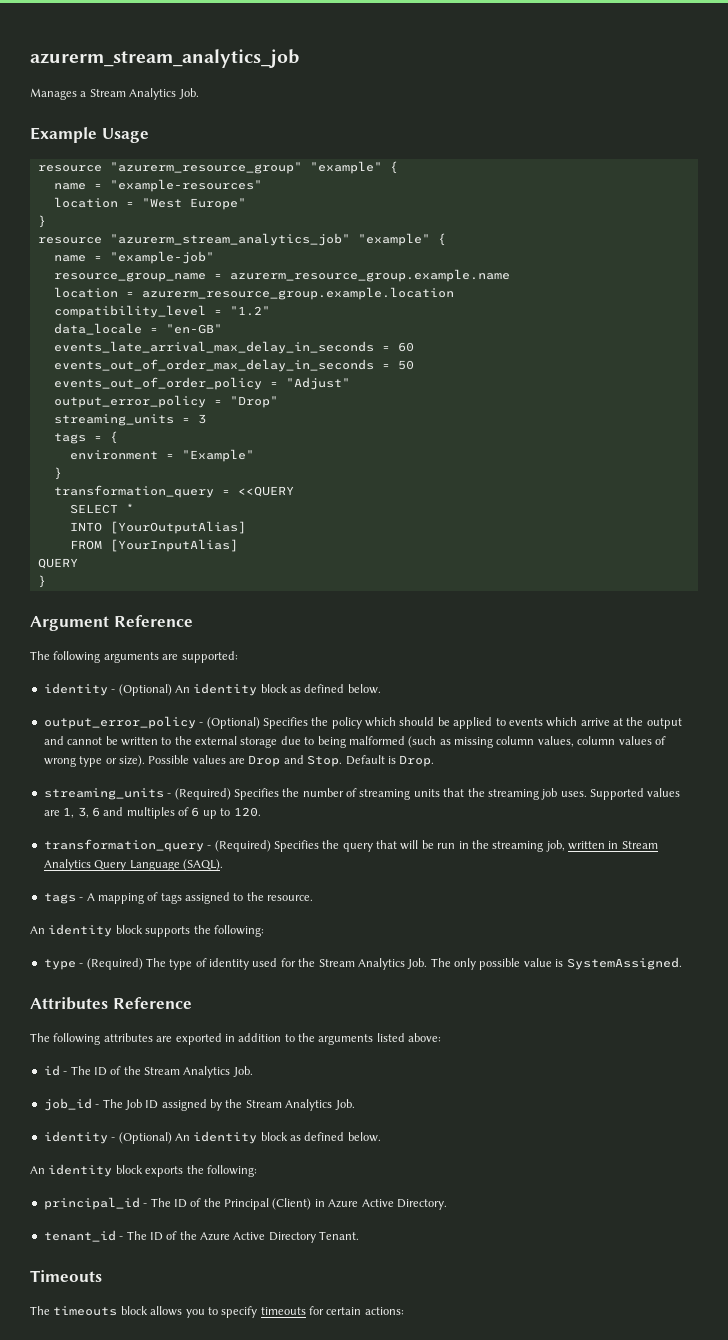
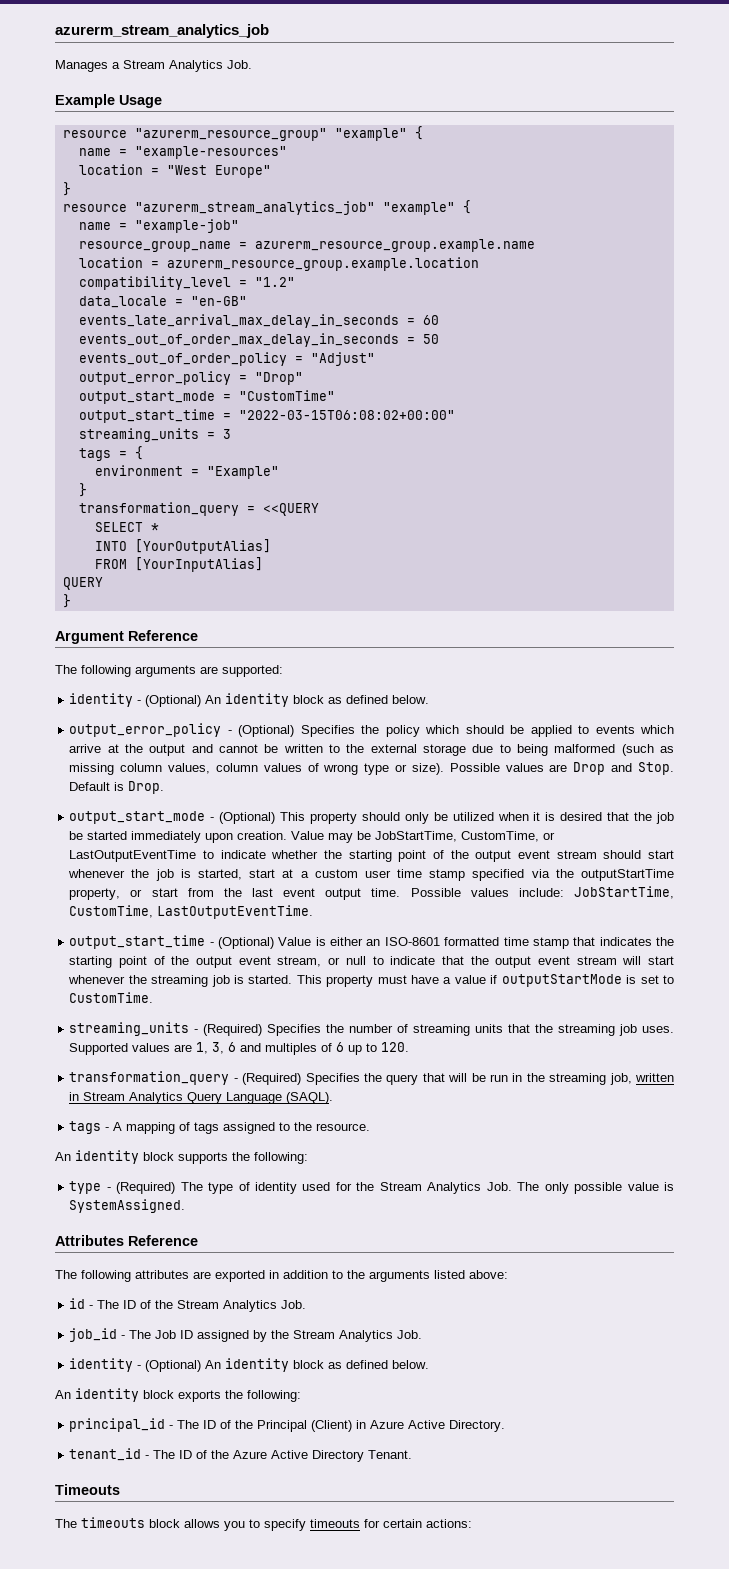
+ output_start_mode = "CustomTime"
+ output_start_time = "2022-03-15T06:08:02+00:00"
+ output_start_mode - (Optional) This property should only be utilized when it is desired that the job be started immediately upon creation. Value may be JobStartTime, CustomTime, or LastOutputEventTime to indicate whether the starting point of the output event stream should start whenever the job is started, start at a custom user time stamp specified via the outputStartTime property, or start from the last event output time. Possible values include: JobStartTime, CustomTime, LastOutputEventTime.
+ output_start_time - (Optional) Value is either an ISO-8601 formatted time stamp that indicates the starting point of the output event stream, or null to indicate that the output event stream will start whenever the streaming job is started. This property must have a value if outputStartMode is set to CustomTime.

